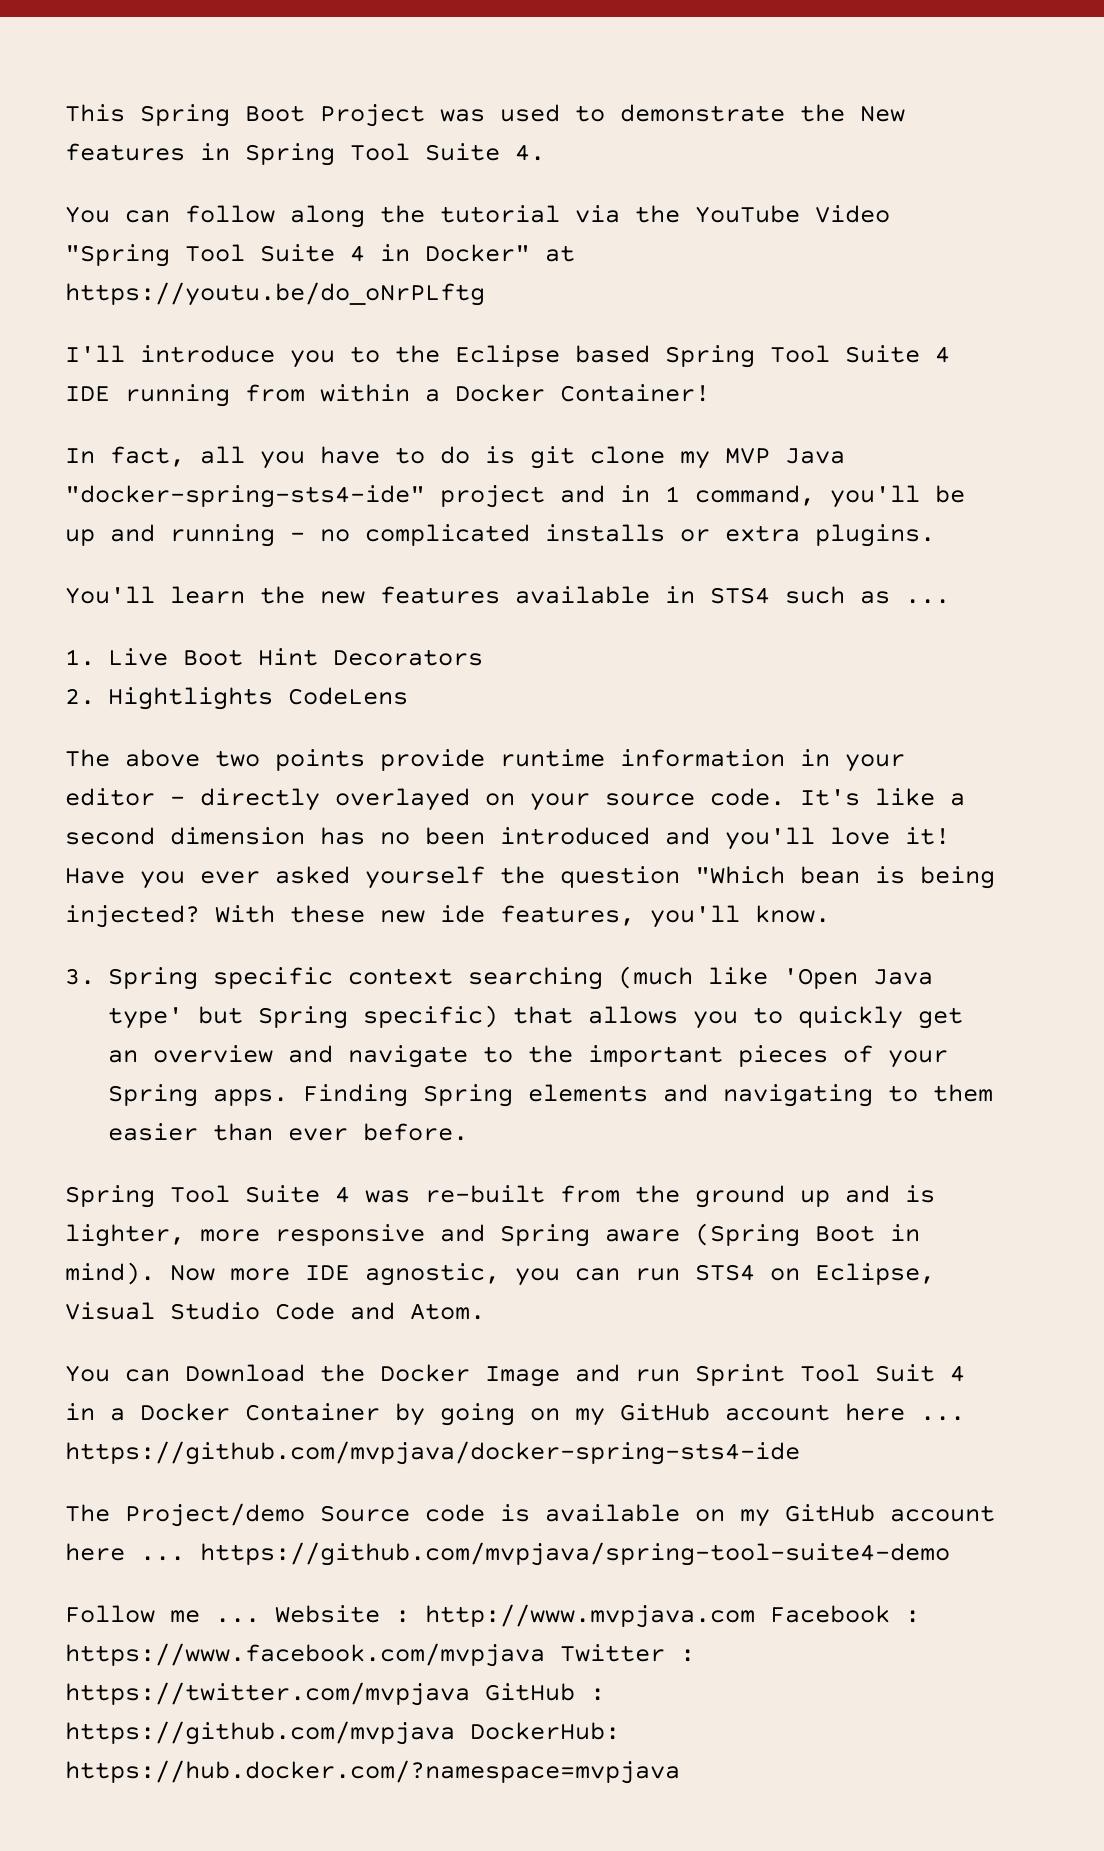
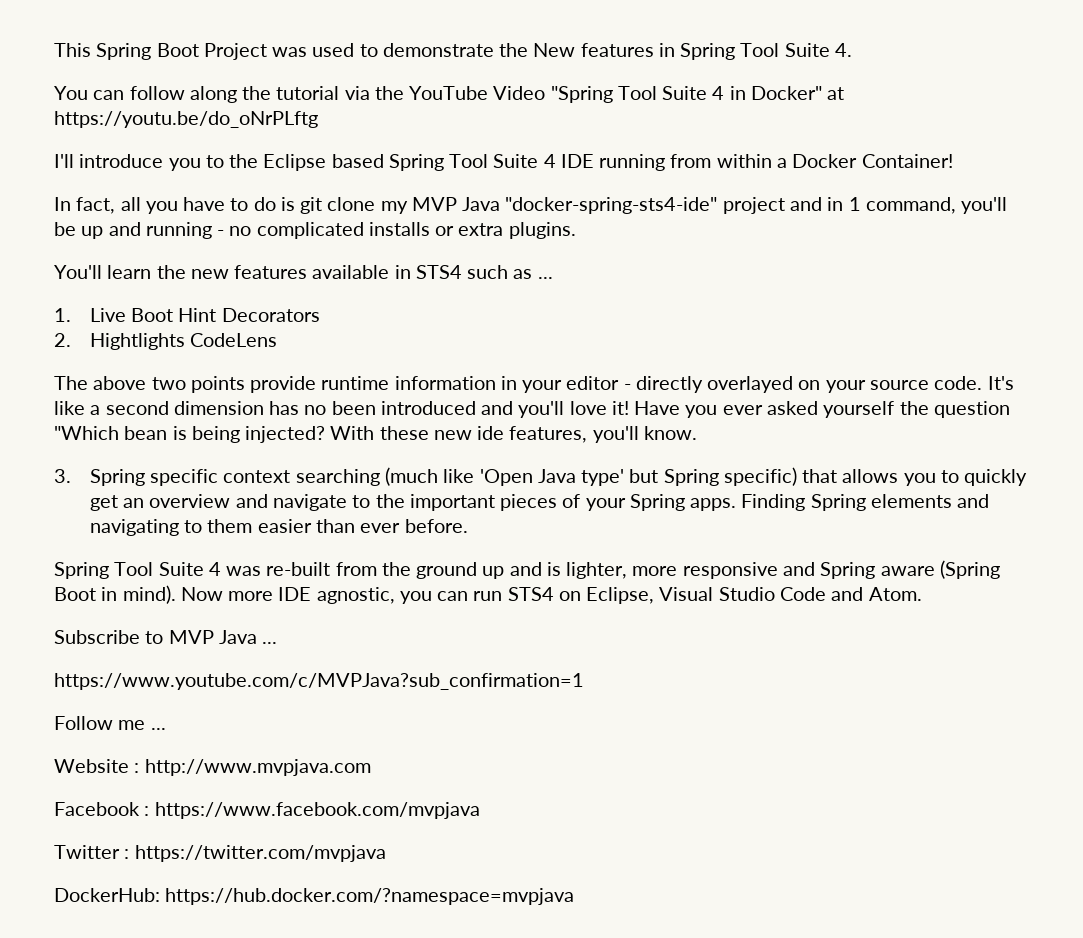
- You can Download the Docker Image and run Sprint Tool Suit 4 in a Docker Container by going on my GitHub account here ... https://github.com/mvpjava/docker-spring-sts4-ide
- The Project/demo Source code is available on my GitHub account here ... https://github.com/mvpjava/spring-tool-suite4-demo
+ Subscribe to MVP Java ...
+ https://www.youtube.com/c/MVPJava?sub_confirmation=1
- Follow me ... Website : http://www.mvpjava.com Facebook : https://www.facebook.com/mvpjava Twitter : https://twitter.com/mvpjava GitHub : https://github.com/mvpjava DockerHub: https://hub.docker.com/?namespace=mvpjava
+ Follow me ...
+ Website : http://www.mvpjava.com
+ Facebook : https://www.facebook.com/mvpjava
+ Twitter : https://twitter.com/mvpjava
+ DockerHub: https://hub.docker.com/?namespace=mvpjava

